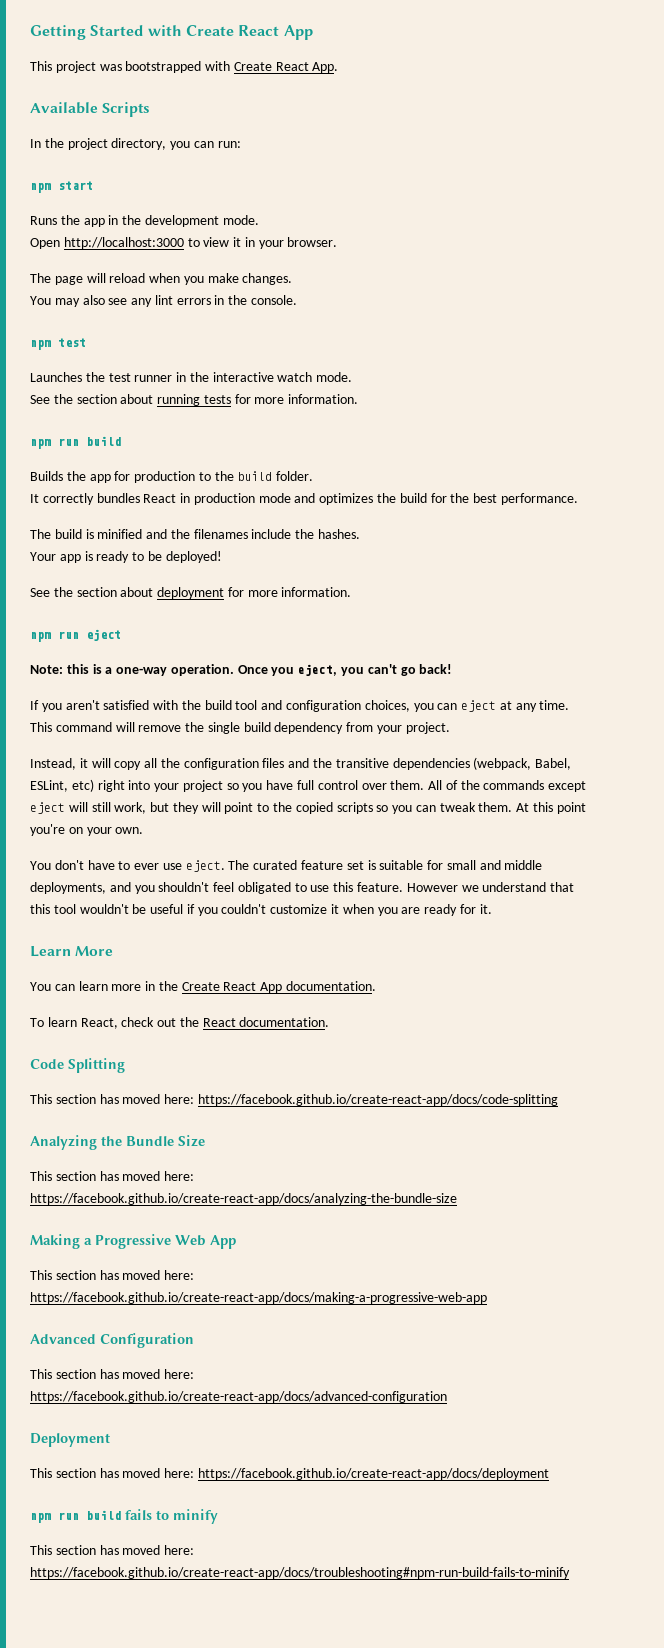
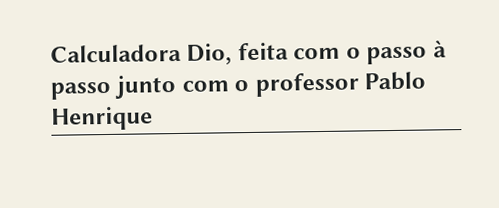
- Getting Started with Create React App
- This project was bootstrapped with Create React App.
- Available Scripts
- In the project directory, you can run:
- npm start
- Runs the app in the development mode.
- Open http://localhost:3000 to view it in your browser.
- The page will reload when you make changes.
- You may also see any lint errors in the console.
- npm test
- Launches the test runner in the interactive watch mode.
- See the section about running tests for more information.
- npm run build
- Builds the app for production to the build folder.
- It correctly bundles React in production mode and optimizes the build for the best performance.
- The build is minified and the filenames include the hashes.
- Your app is ready to be deployed!
- See the section about deployment for more information.
- npm run eject
- Note: this is a one-way operation. Once you eject, you can't go back!
- If you aren't satisfied with the build tool and configuration choices, you can eject at any time. This command will remove the single build dependency from your project.
- Instead, it will copy all the configuration files and the transitive dependencies (webpack, Babel, ESLint, etc) right into your project so you have full control over them. All of the commands except eject will still work, but they will point to the copied scripts so you can tweak them. At this point you're on your own.
- You don't have to ever use eject. The curated feature set is suitable for small and middle deployments, and you shouldn't feel obligated to use this feature. However we understand that this tool wouldn't be useful if you couldn't customize it when you are ready for it.
- Learn More
- You can learn more in the Create React App documentation.
- To learn React, check out the React documentation.
- Code Splitting
- This section has moved here: https://facebook.github.io/create-react-app/docs/code-splitting
- Analyzing the Bundle Size
- This section has moved here: https://facebook.github.io/create-react-app/docs/analyzing-the-bundle-size
- Making a Progressive Web App
- This section has moved here: https://facebook.github.io/create-react-app/docs/making-a-progressive-web-app
- Advanced Configuration
- This section has moved here: https://facebook.github.io/create-react-app/docs/advanced-configuration
- Deployment
- This section has moved here: https://facebook.github.io/create-react-app/docs/deployment
- npm run build fails to minify
- This section has moved here: https://facebook.github.io/create-react-app/docs/troubleshooting#npm-run-build-fails-to-minify
+ Calculadora Dio, feita com o passo à passo junto com o professor Pablo Henrique

